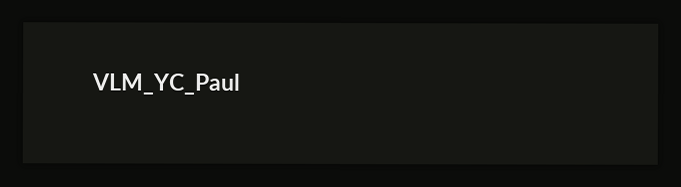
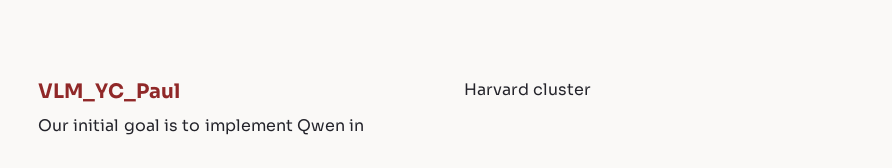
+ Our initial goal is to implement Qwen in Harvard cluster

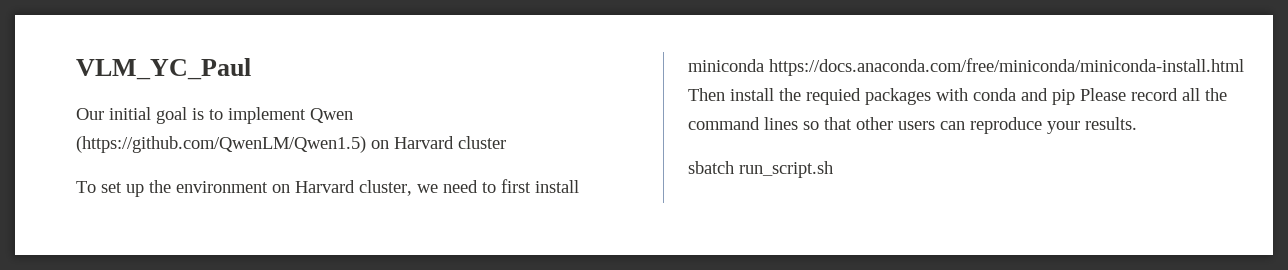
- Our initial goal is to implement Qwen in Harvard cluster
+ Our initial goal is to implement Qwen (https://github.com/QwenLM/Qwen1.5) on Harvard cluster
+ To set up the environment on Harvard cluster, we need to first install miniconda https://docs.anaconda.com/free/miniconda/miniconda-install.html Then install the requied packages with conda and pip Please record all the command lines so that other users can reproduce your results.
+ sbatch run_script.sh

